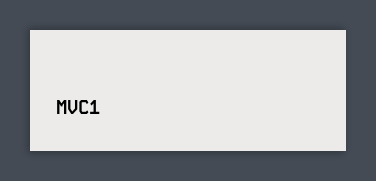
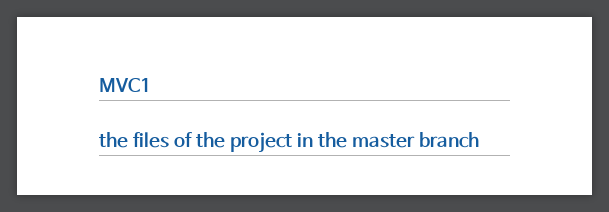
+ the files of the project in the master branch

